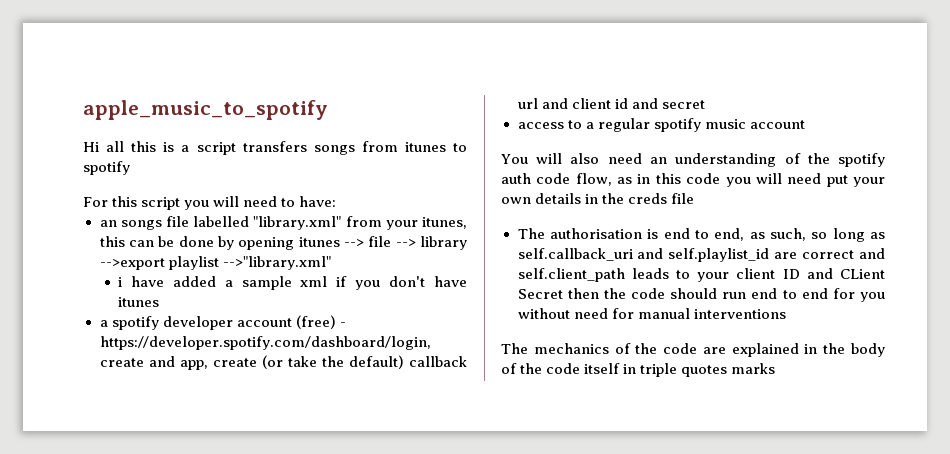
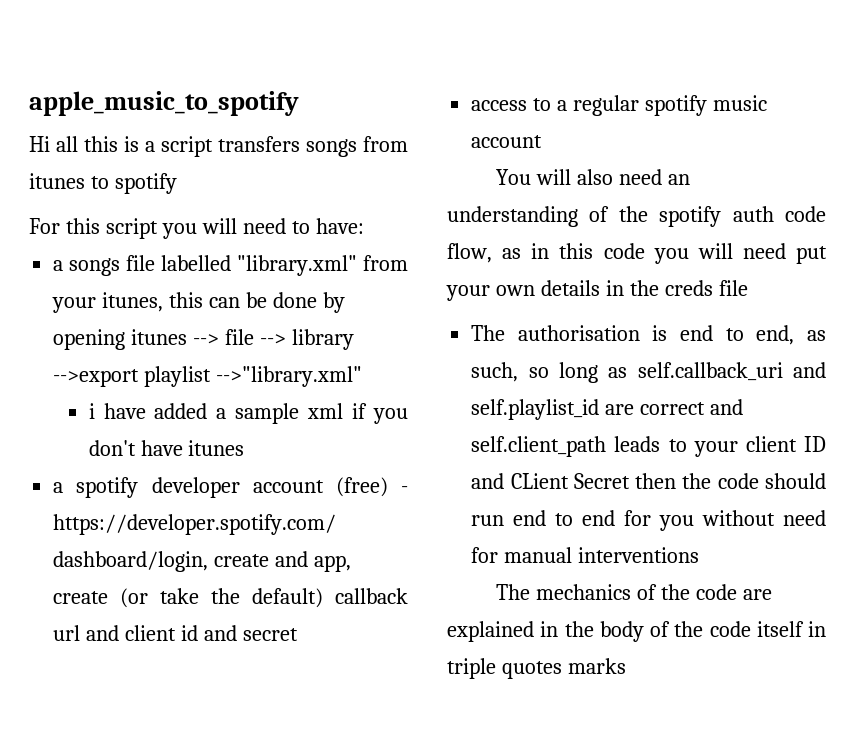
- an songs file labelled "library.xml" from your itunes, this can be done by opening itunes --> file --> library -->export playlist -->"library.xml"
+ a songs file labelled "library.xml" from your itunes, this can be done by opening itunes --> file --> library -->export playlist -->"library.xml"

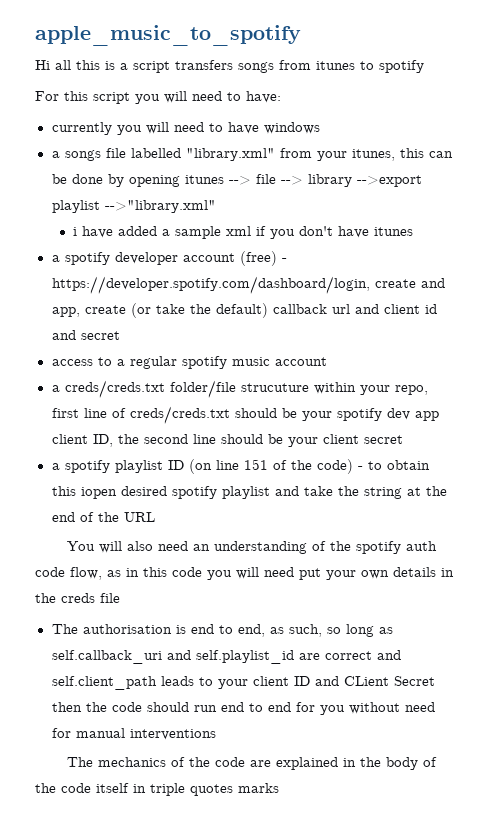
+ currently you will need to have windows
+ a creds/creds.txt folder/file strucuture within your repo, first line of creds/creds.txt should be your spotify dev app client ID, the second line should be your client secret
+ a spotify playlist ID (on line 151 of the code) - to obtain this iopen desired spotify playlist and take the string at the end of the URL

